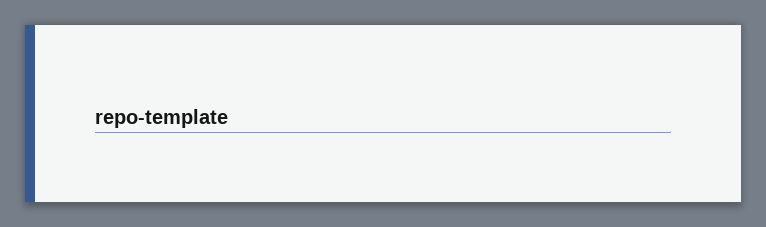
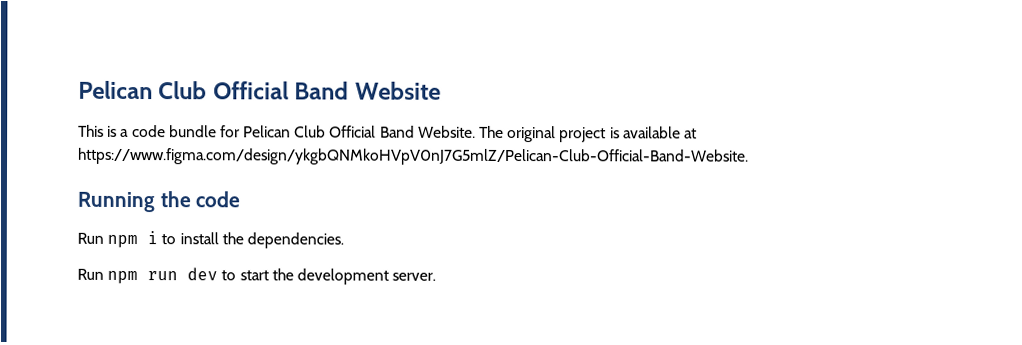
- repo-template
+ Pelican Club Official Band Website
+ This is a code bundle for Pelican Club Official Band Website. The original project is available at https://www.figma.com/design/ykgbQNMkoHVpV0nJ7G5mlZ/Pelican-Club-Official-Band-Website.
+ Running the code
+ Run npm i to install the dependencies.
+ Run npm run dev to start the development server.

